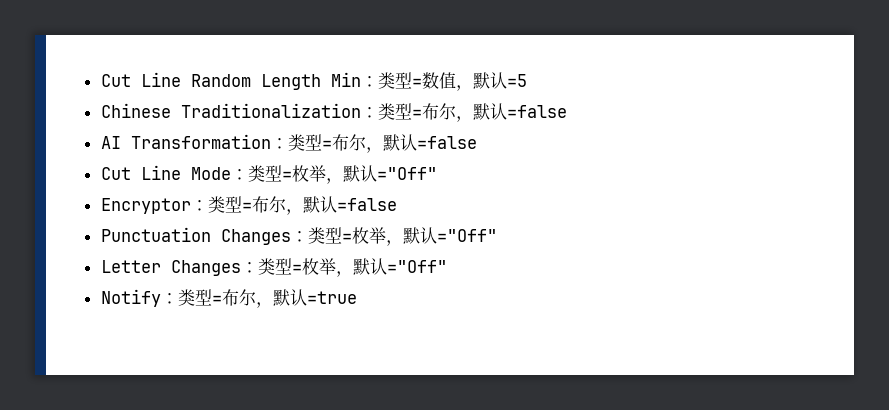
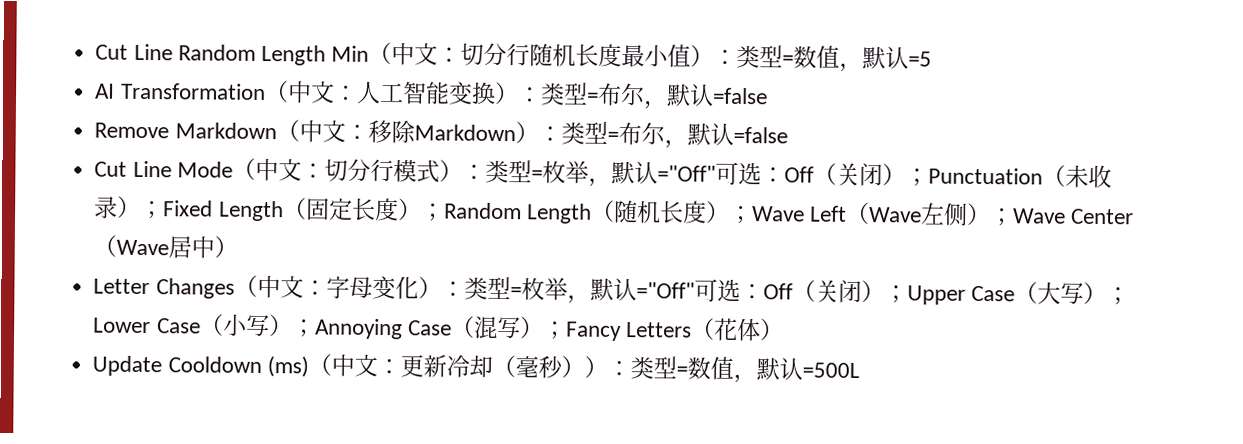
- Cut Line Random Length Min：类型=数值，默认=5
+ Cut Line Random Length Min（中文：切分行随机长度最小值）：类型=数值，默认=5
- Chinese Traditionalization：类型=布尔，默认=false
- AI Transformation：类型=布尔，默认=false
+ AI Transformation（中文：人工智能变换）：类型=布尔，默认=false
+ Remove Markdown（中文：移除Markdown）：类型=布尔，默认=false
- Cut Line Mode：类型=枚举，默认="Off"
- Encryptor：类型=布尔，默认=false
- Punctuation Changes：类型=枚举，默认="Off"
- Letter Changes：类型=枚举，默认="Off"
- Notify：类型=布尔，默认=true
+ Cut Line Mode（中文：切分行模式）：类型=枚举，默认="Off"可选：Off（关闭）；Punctuation（未收录）；Fixed Length（固定长度）；Random Length（随机长度）；Wave Left（Wave左侧）；Wave Center（Wave居中）
+ Letter Changes（中文：字母变化）：类型=枚举，默认="Off"可选：Off（关闭）；Upper Case（大写）；Lower Case（小写）；Annoying Case（混写）；Fancy Letters（花体）
+ Update Cooldown (ms)（中文：更新冷却（毫秒））：类型=数值，默认=500L

